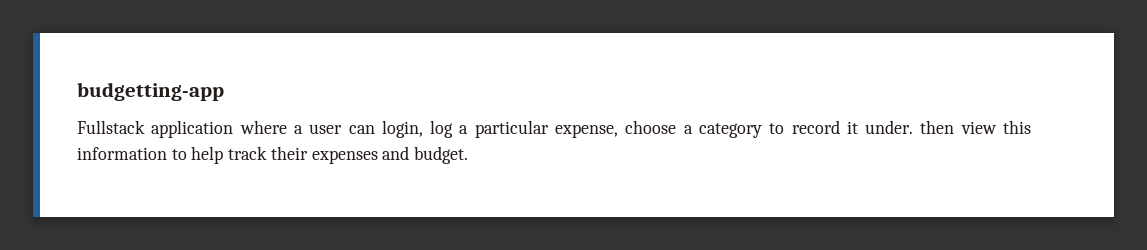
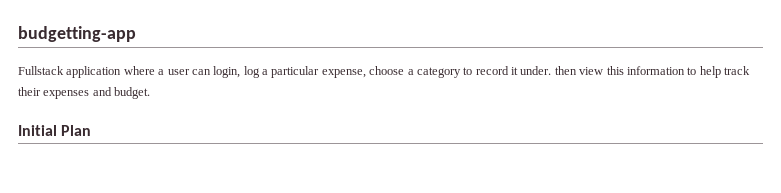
+ Initial Plan

